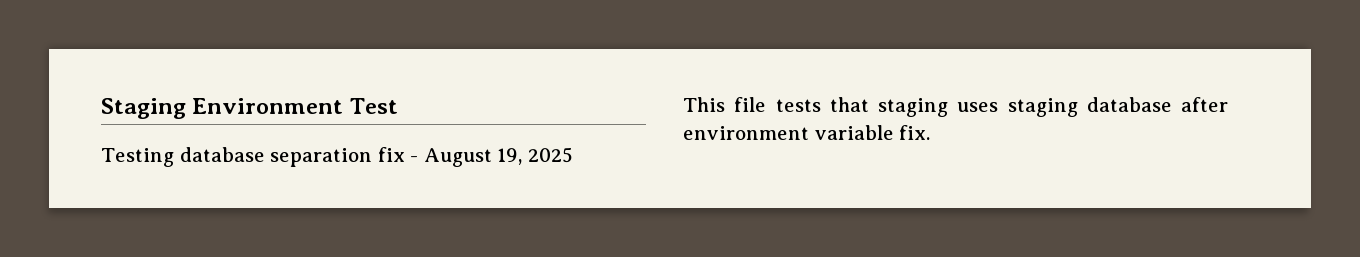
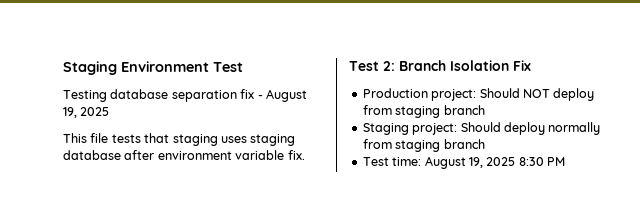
+ Test 2: Branch Isolation Fix
+ Production project: Should NOT deploy from staging branch
+ Staging project: Should deploy normally from staging branch
+ Test time: August 19, 2025 8:30 PM

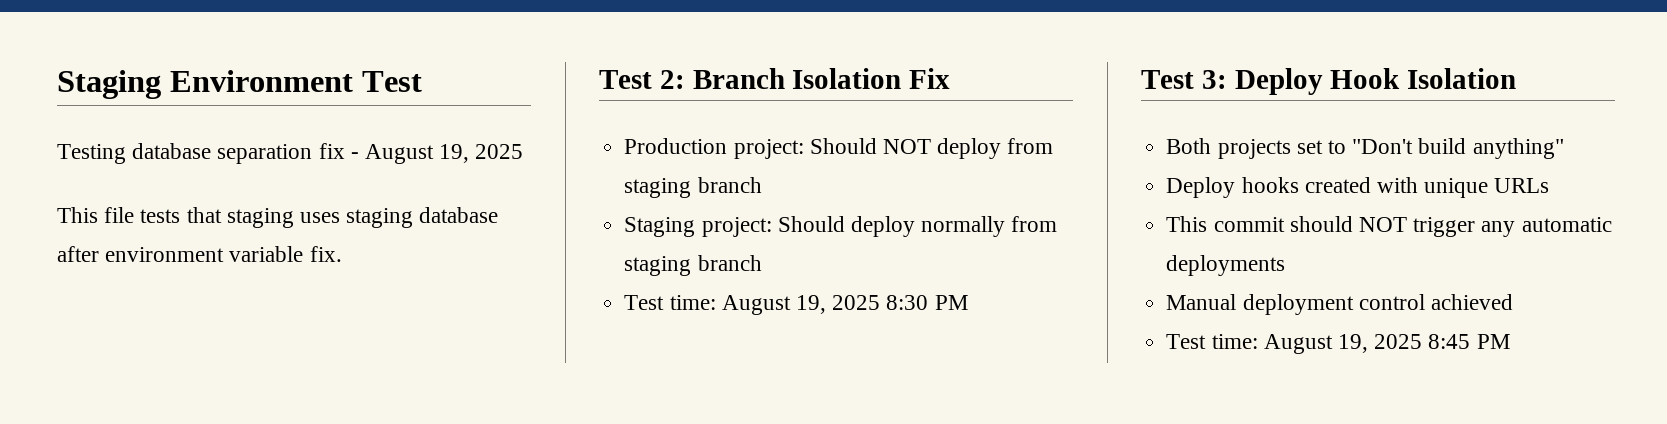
+ Test 3: Deploy Hook Isolation
+ Both projects set to "Don't build anything"
+ Deploy hooks created with unique URLs
+ This commit should NOT trigger any automatic deployments
+ Manual deployment control achieved
+ Test time: August 19, 2025 8:45 PM

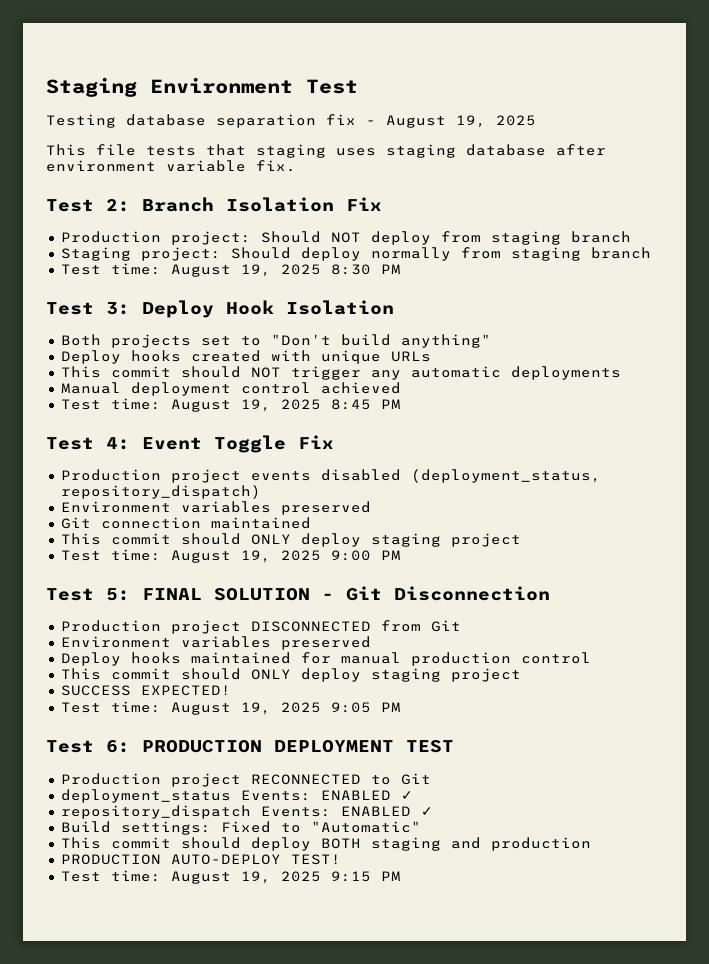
+ Test 4: Event Toggle Fix
+ Production project events disabled (deployment_status, repository_dispatch)
+ Environment variables preserved
+ Git connection maintained
+ This commit should ONLY deploy staging project
+ Test time: August 19, 2025 9:00 PM
+ Test 5: FINAL SOLUTION - Git Disconnection
+ Production project DISCONNECTED from Git
+ Environment variables preserved
+ Deploy hooks maintained for manual production control
+ This commit should ONLY deploy staging project
+ SUCCESS EXPECTED!
+ Test time: August 19, 2025 9:05 PM
+ Test 6: PRODUCTION DEPLOYMENT TEST
+ Production project RECONNECTED to Git
+ deployment_status Events: ENABLED ✓
+ repository_dispatch Events: ENABLED ✓
+ Build settings: Fixed to "Automatic"
+ This commit should deploy BOTH staging and production
+ PRODUCTION AUTO-DEPLOY TEST!
+ Test time: August 19, 2025 9:15 PM

